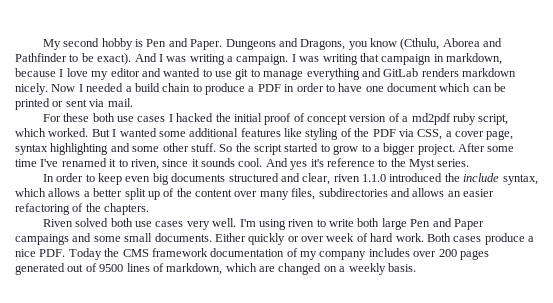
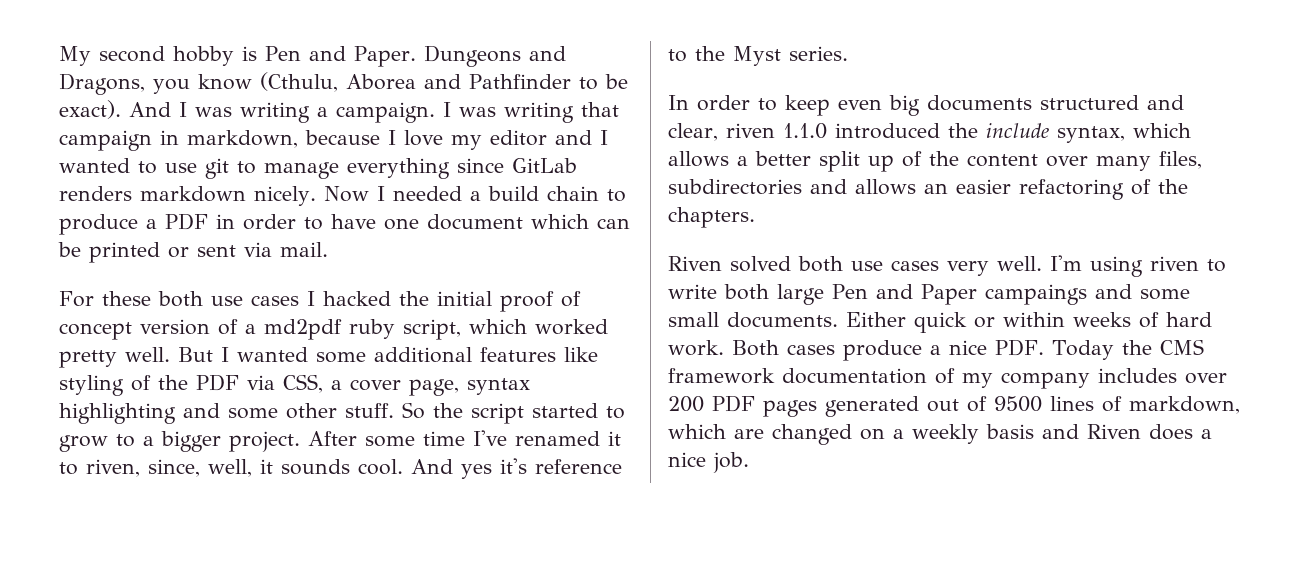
- I was writing that campaign in markdown, because I love my editor and wanted to use git to manage everything and GitLab renders markdown nicely.
+ I was writing that campaign in markdown, because I love my editor and I wanted to use git to manage everything since GitLab renders markdown nicely.
- For these both use cases I hacked the initial proof of concept version of a md2pdf ruby script, which worked.
+ For these both use cases I hacked the initial proof of concept version of a md2pdf ruby script, which worked pretty well.
- After some time I've renamed it to riven, since it sounds cool.
+ After some time I've renamed it to riven, since, well, it sounds cool.
- Either quickly or over week of hard work.
+ Either quick or within weeks of hard work.
- Both cases produce a nice PDF. Today the CMS framework documentation of my company includes over 200 pages generated out of 9500 lines of markdown, which are changed on a weekly basis.
+ Both cases produce a nice PDF. Today the CMS framework documentation of my company includes over 200 PDF pages generated out of 9500 lines of markdown, which are changed on a weekly basis and Riven does a nice job.

